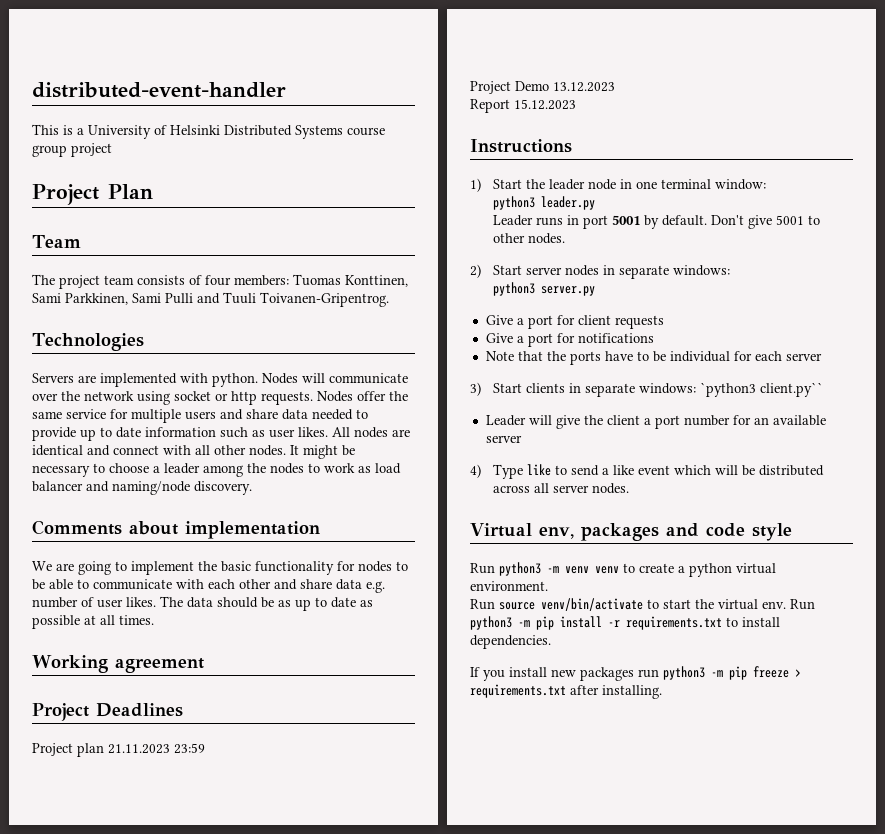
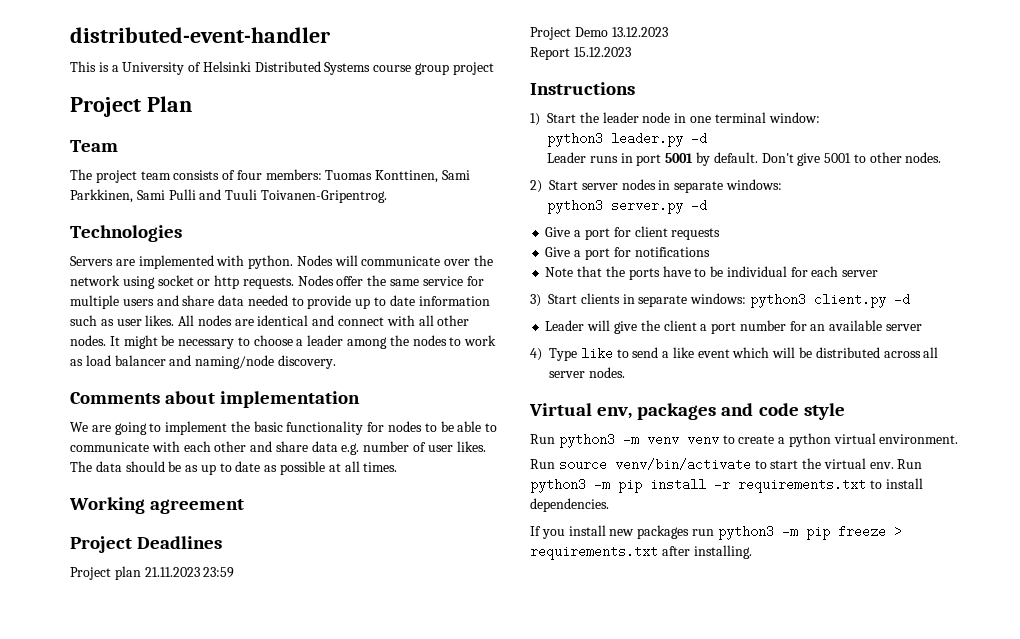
- python3 leader.py
+ python3 leader.py -d
- python3 server.py
+ python3 server.py -d
- 3) Start clients in separate windows: `python3 client.py``
+ 3) Start clients in separate windows: python3 client.py -d

